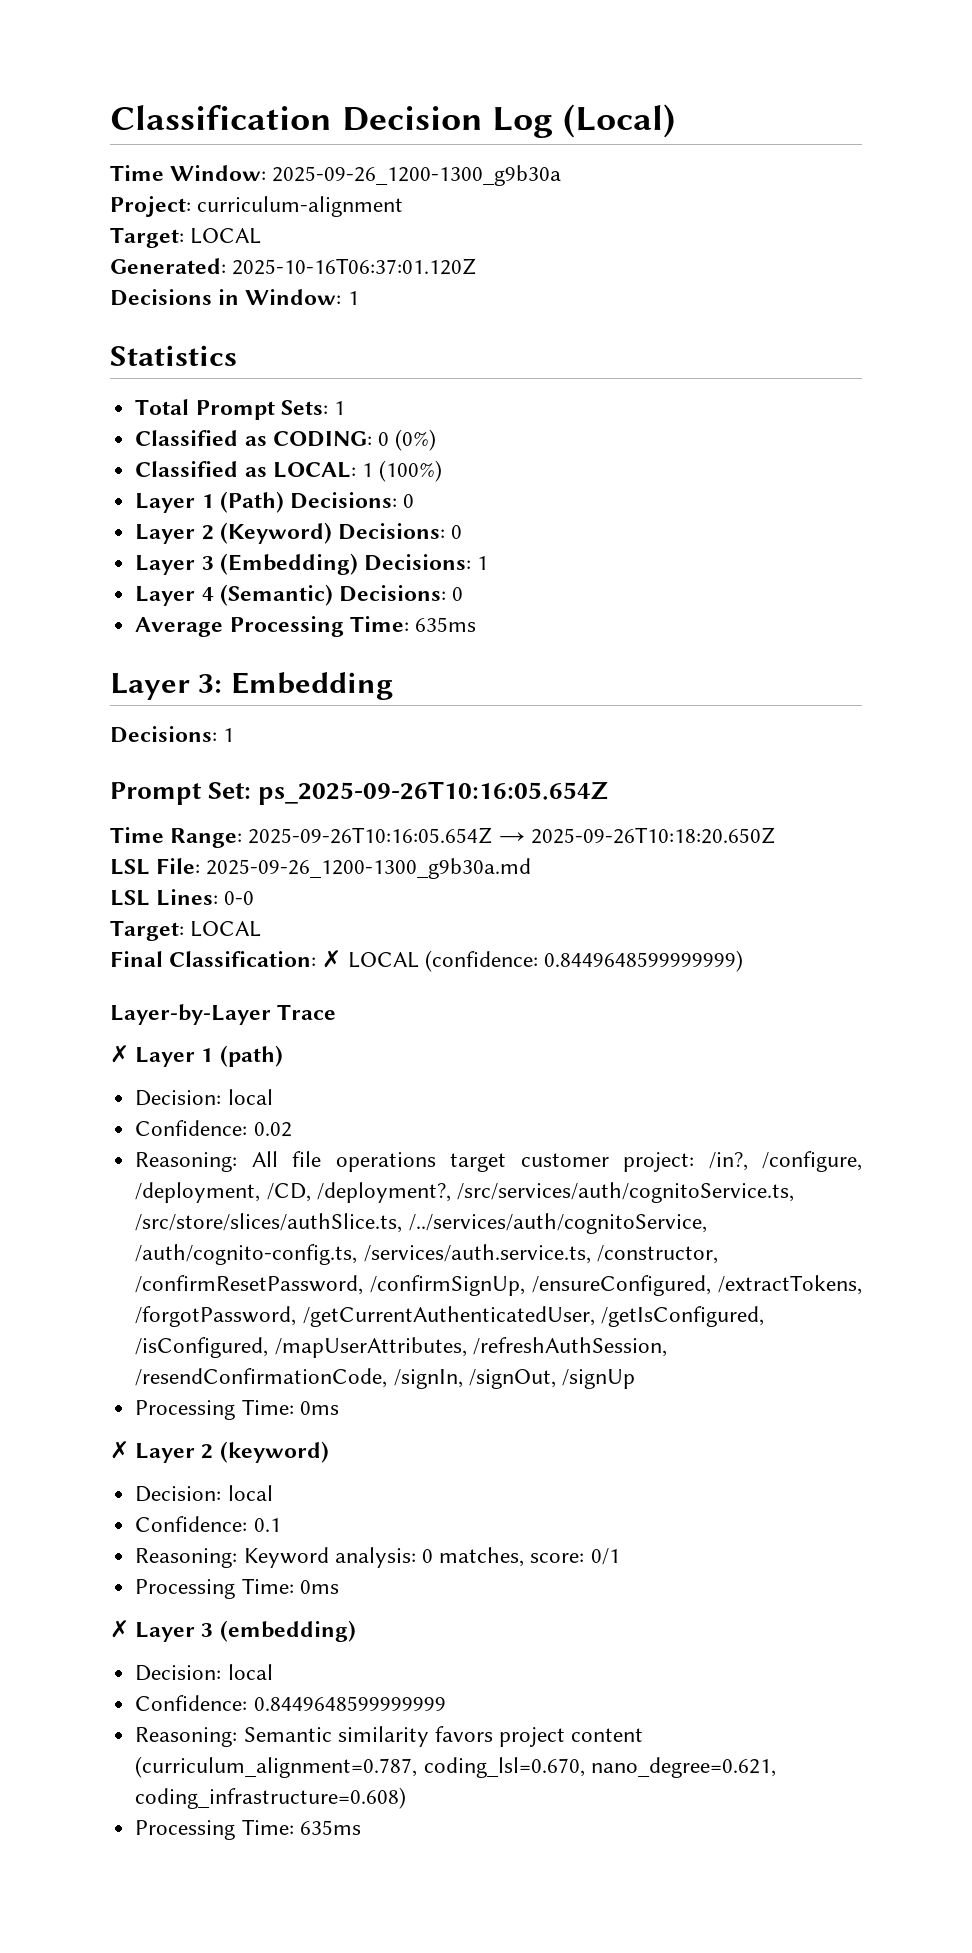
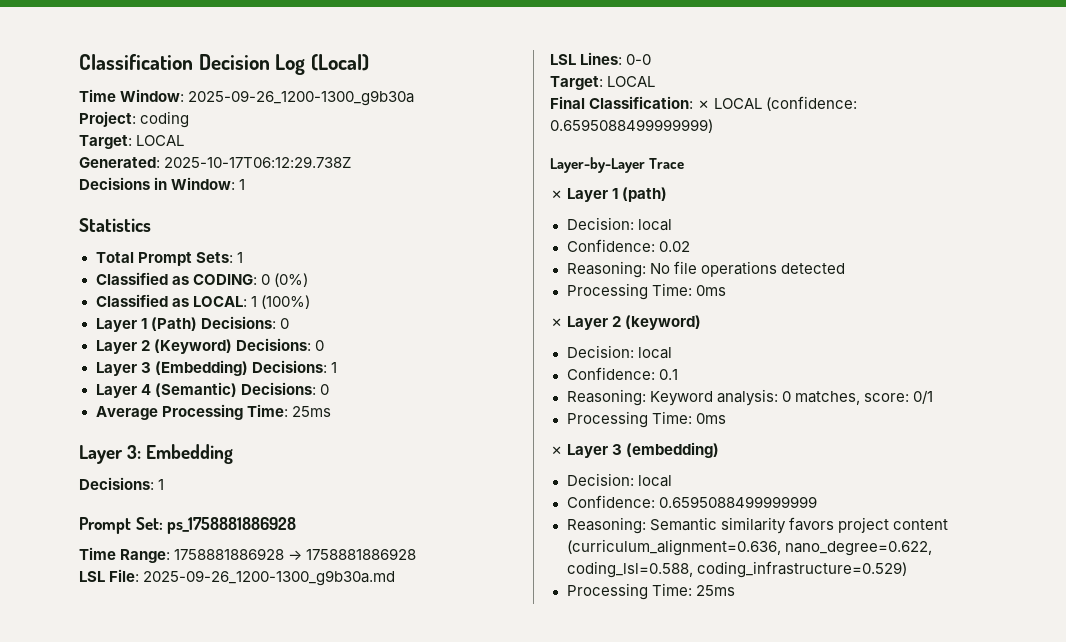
- Project: curriculum-alignment
+ Project: coding
- Generated: 2025-10-16T06:37:01.120Z
+ Generated: 2025-10-17T06:12:29.738Z
- Average Processing Time: 635ms
+ Average Processing Time: 25ms
- Prompt Set: ps_2025-09-26T10:16:05.654Z
+ Prompt Set: ps_1758881886928
- Time Range: 2025-09-26T10:16:05.654Z → 2025-09-26T10:18:20.650Z
+ Time Range: 1758881886928 → 1758881886928
- Final Classification: ✗ LOCAL (confidence: 0.8449648599999999)
+ Final Classification: ✗ LOCAL (confidence: 0.6595088499999999)
- Reasoning: All file operations target customer project: /in?, /configure, /deployment, /CD, /deployment?, /src/services/auth/cognitoService.ts, /src/store/slices/authSlice.ts, /../services/auth/cognitoService, /auth/cognito-config.ts, /services/auth.service.ts, /constructor, /confirmResetPassword, /confirmSignUp, /ensureConfigured, /extractTokens, /forgotPassword, /getCurrentAuthenticatedUser, /getIsConfigured, /isConfigured, /mapUserAttributes, /refreshAuthSession, /resendConfirmationCode, /signIn, /signOut, /signUp
+ Reasoning: No file operations detected
- Confidence: 0.8449648599999999
+ Confidence: 0.6595088499999999
- Reasoning: Semantic similarity favors project content (curriculum_alignment=0.787, coding_lsl=0.670, nano_degree=0.621, coding_infrastructure=0.608)
- Processing Time: 635ms
+ Reasoning: Semantic similarity favors project content (curriculum_alignment=0.636, nano_degree=0.622, coding_lsl=0.588, coding_infrastructure=0.529)
+ Processing Time: 25ms

